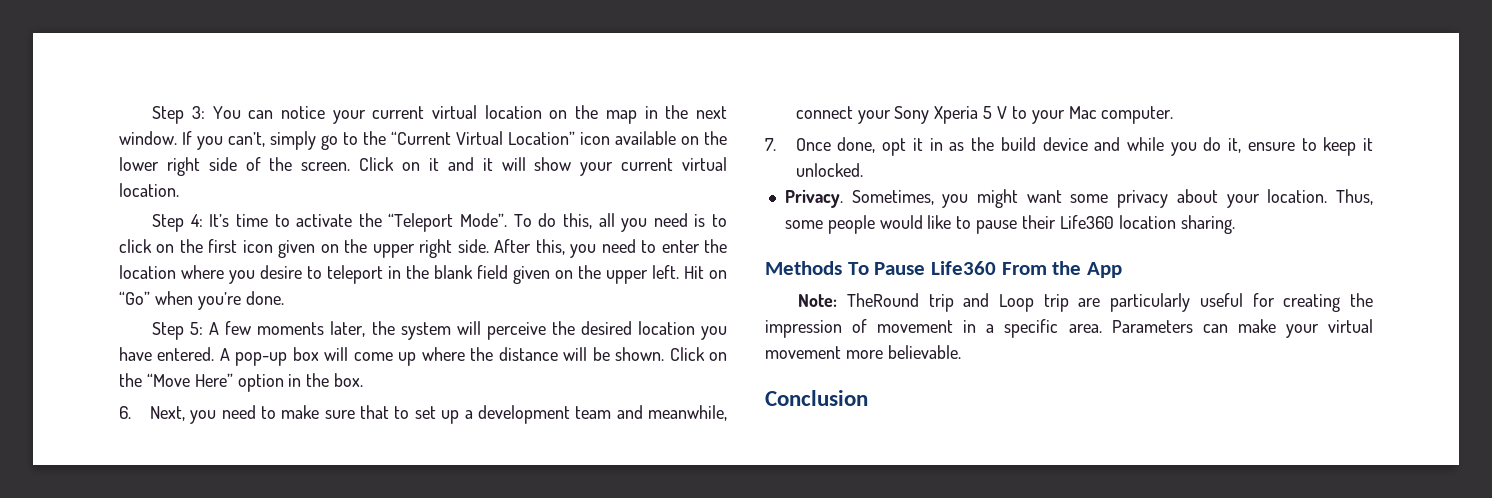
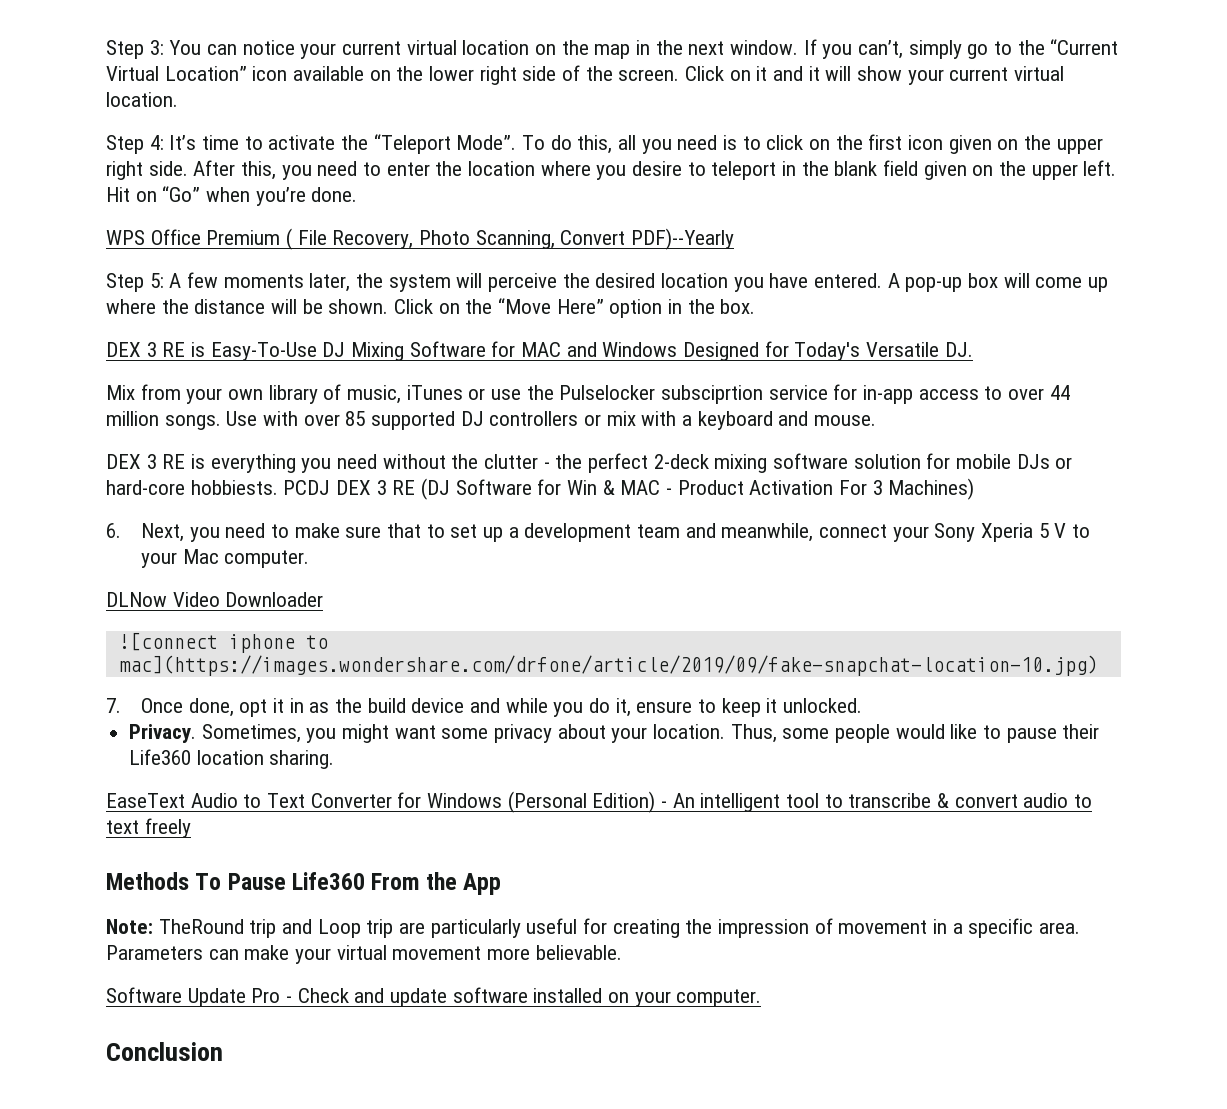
+ WPS Office Premium ( File Recovery, Photo Scanning, Convert PDF)--Yearly
+ DEX 3 RE is Easy-To-Use DJ Mixing Software for MAC and Windows Designed for Today's Versatile DJ.
+ Mix from your own library of music, iTunes or use the Pulselocker subsciprtion service for in-app access to over 44 million songs. Use with over 85 supported DJ controllers or mix with a keyboard and mouse.
+ DEX 3 RE is everything you need without the clutter - the perfect 2-deck mixing software solution for mobile DJs or hard-core hobbiests. PCDJ DEX 3 RE (DJ Software for Win & MAC - Product Activation For 3 Machines)
+ DLNow Video Downloader
+ ![connect iphone to mac](https://images.wondershare.com/drfone/article/2019/09/fake-snapchat-location-10.jpg)
+ EaseText Audio to Text Converter for Windows (Personal Edition) - An intelligent tool to transcribe & convert audio to text freely
+ Software Update Pro - Check and update software installed on your computer.

